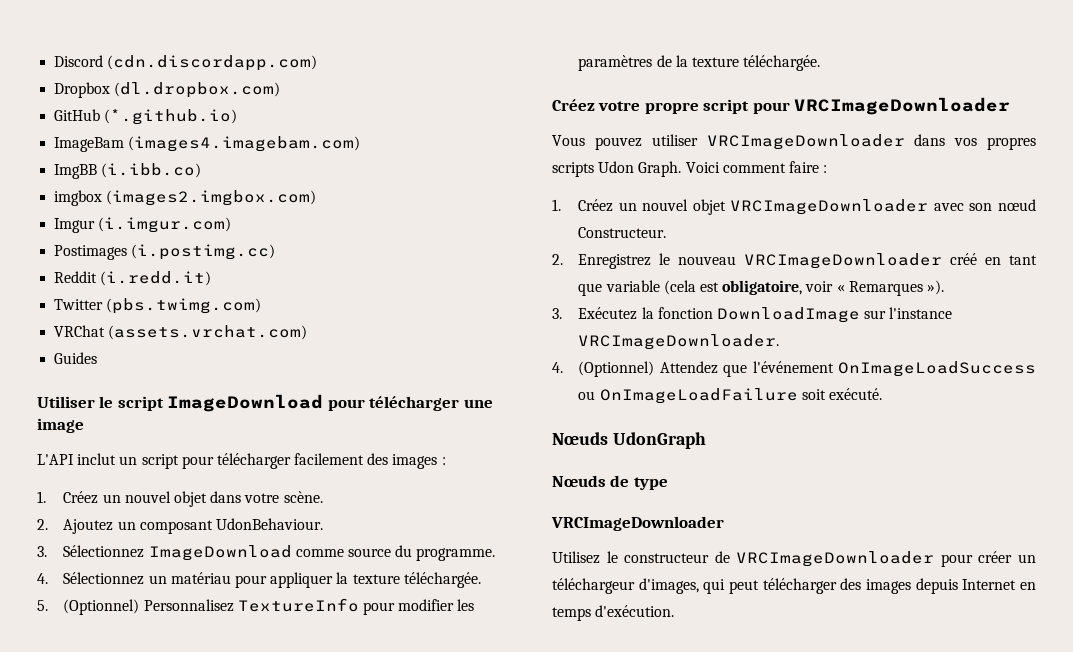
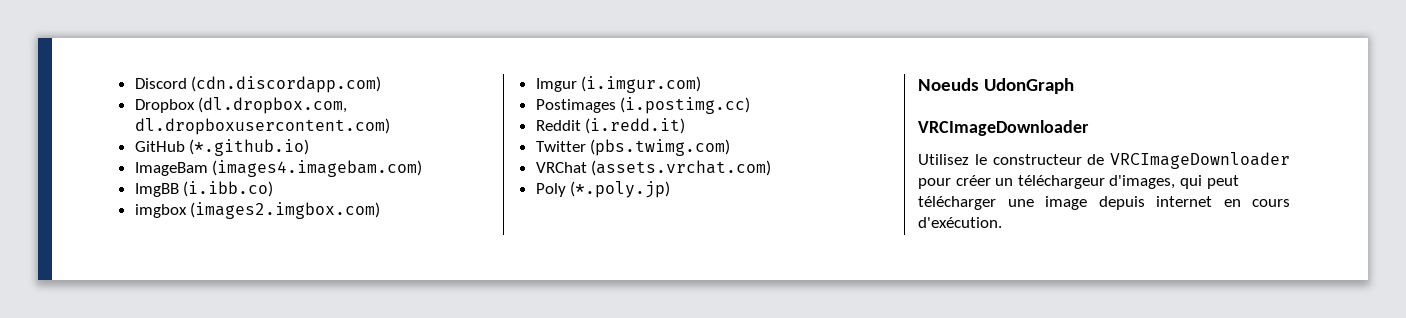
- Dropbox (dl.dropbox.com)
+ Dropbox (dl.dropbox.com, dl.dropboxusercontent.com)
- Guides
- Utiliser le script ImageDownload pour télécharger une image
- L'API inclut un script pour télécharger facilement des images :
- 1. Créez un nouvel objet dans votre scène.
- 2. Ajoutez un composant UdonBehaviour.
- 3. Sélectionnez ImageDownload comme source du programme.
- 4. Sélectionnez un matériau pour appliquer la texture téléchargée.
- 5. (Optionnel) Personnalisez TextureInfo pour modifier les paramètres de la texture téléchargée.
- Créez votre propre script pour VRCImageDownloader
- Vous pouvez utiliser VRCImageDownloader dans vos propres scripts Udon Graph. Voici comment faire :
- 1. Créez un nouvel objet VRCImageDownloader avec son nœud Constructeur.
- 2. Enregistrez le nouveau VRCImageDownloader créé en tant que variable (cela est obligatoire, voir « Remarques »).
- 3. Exécutez la fonction DownloadImage sur l'instance VRCImageDownloader.
- 4. (Optionnel) Attendez que l'événement OnImageLoadSuccess ou OnImageLoadFailure soit exécuté.
- Nœuds UdonGraph
- Nœuds de type
+ Poly (*.poly.jp)
+ Noeuds UdonGraph
- Utilisez le constructeur de VRCImageDownloader pour créer un téléchargeur d'images, qui peut télécharger des images depuis Internet en temps d'exécution.
+ Utilisez le constructeur de VRCImageDownloader pour créer un téléchargeur d'images, qui peut télécharger une image depuis internet en cours d'exécution.

